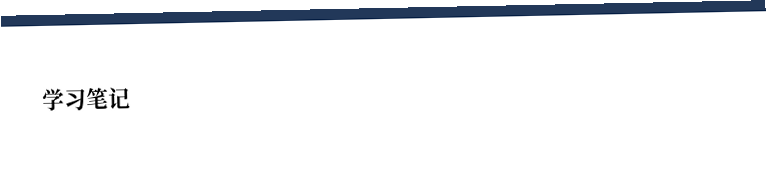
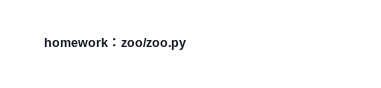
- 学习笔记
+ homework：zoo/zoo.py

